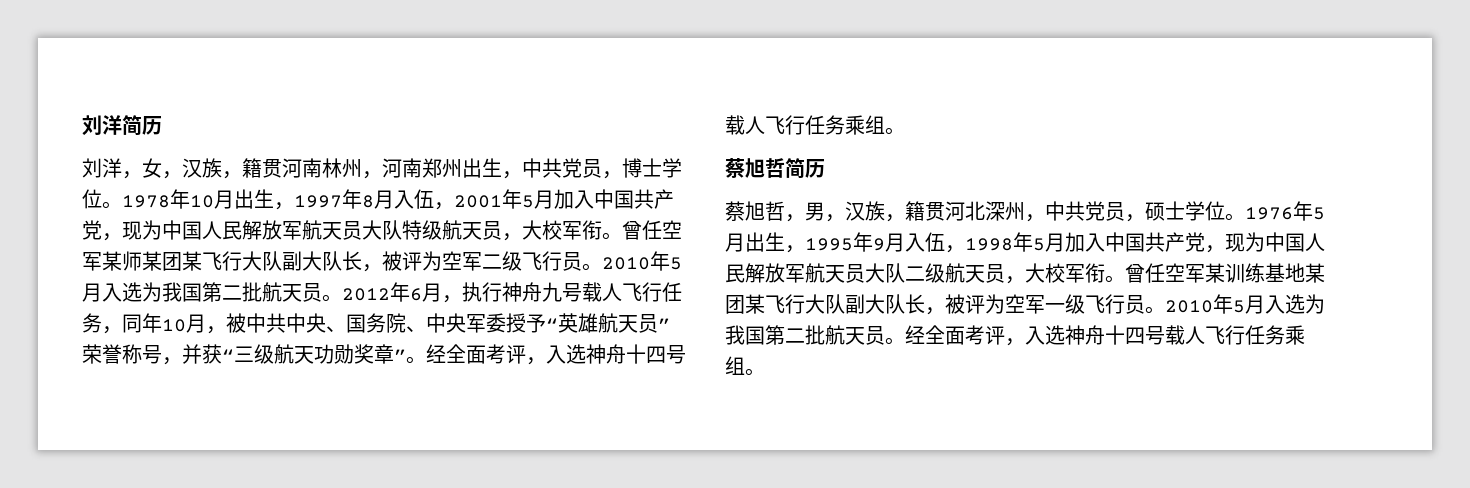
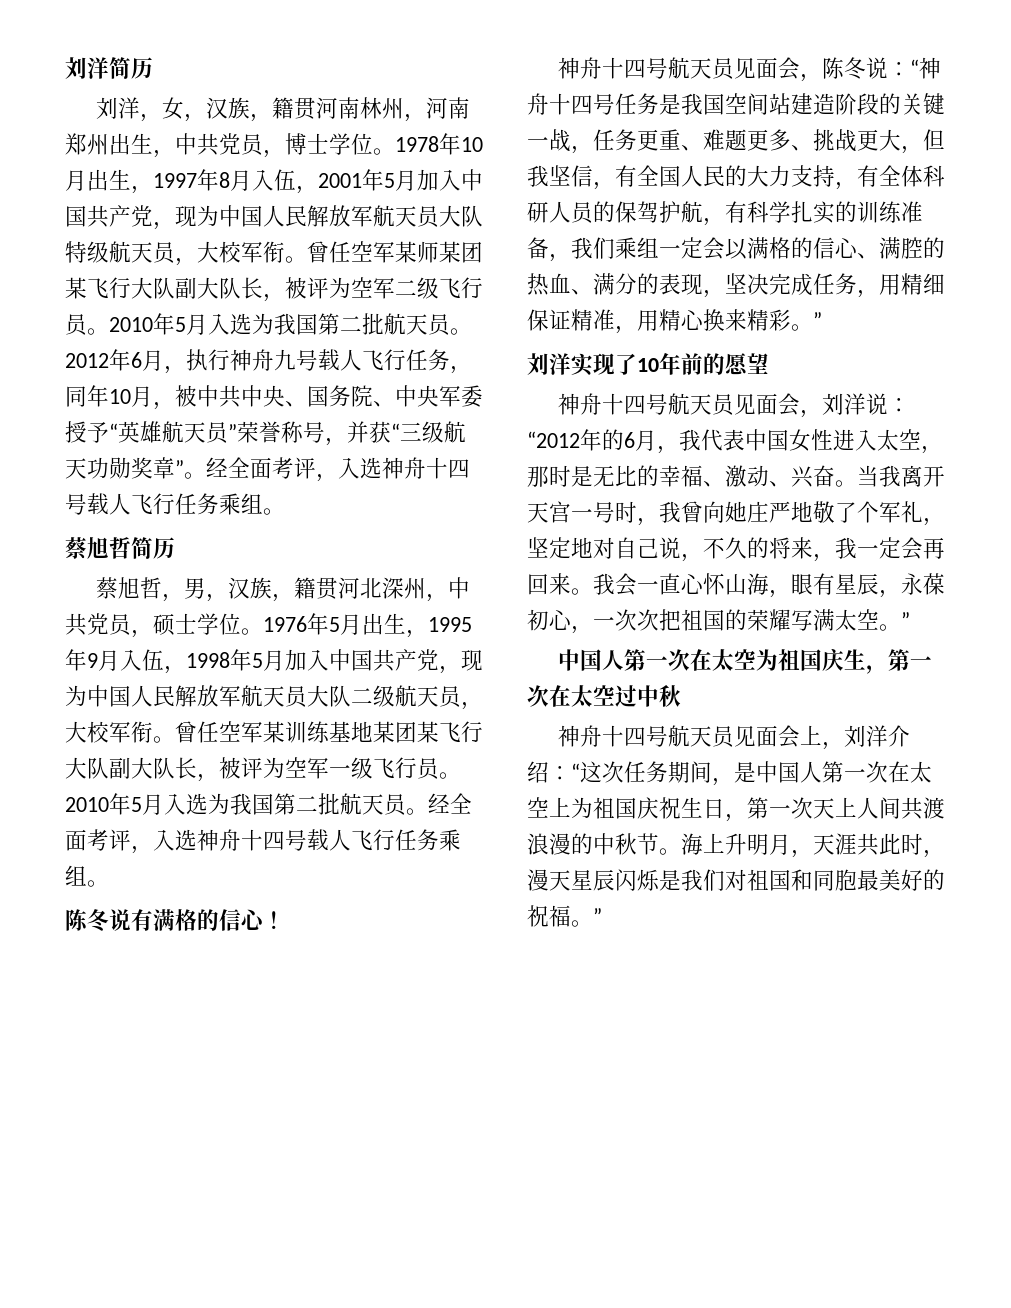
+ 陈冬说有满格的信心！
+ 神舟十四号航天员见面会，陈冬说：“神舟十四号任务是我国空间站建造阶段的关键一战，任务更重、难题更多、挑战更大，但我坚信，有全国人民的大力支持，有全体科研人员的保驾护航，有科学扎实的训练准备，我们乘组一定会以满格的信心、满腔的热血、满分的表现，坚决完成任务，用精细保证精准，用精心换来精彩。”
+ 刘洋实现了10年前的愿望
+ 神舟十四号航天员见面会，刘洋说：“2012年的6月，我代表中国女性进入太空，那时是无比的幸福、激动、兴奋。当我离开天宫一号时，我曾向她庄严地敬了个军礼，坚定地对自己说，不久的将来，我一定会再回来。我会一直心怀山海，眼有星辰，永葆初心，一次次把祖国的荣耀写满太空。”
+ 中国人第一次在太空为祖国庆生，第一次在太空过中秋
+ 神舟十四号航天员见面会上，刘洋介绍：“这次任务期间，是中国人第一次在太空上为祖国庆祝生日，第一次天上人间共渡浪漫的中秋节。海上升明月，天涯共此时，漫天星辰闪烁是我们对祖国和同胞最美好的祝福。”

